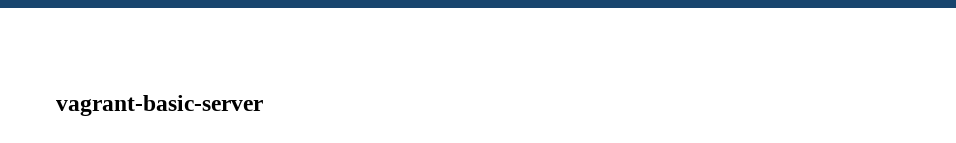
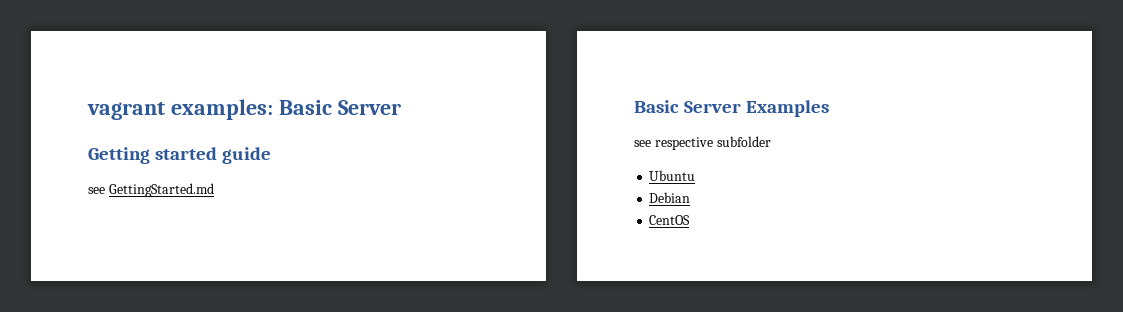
- vagrant-basic-server
+ vagrant examples: Basic Server
+ Getting started guide
+ see GettingStarted.md
+ Basic Server Examples
+ see respective subfolder
+ Ubuntu
+ Debian
+ CentOS

